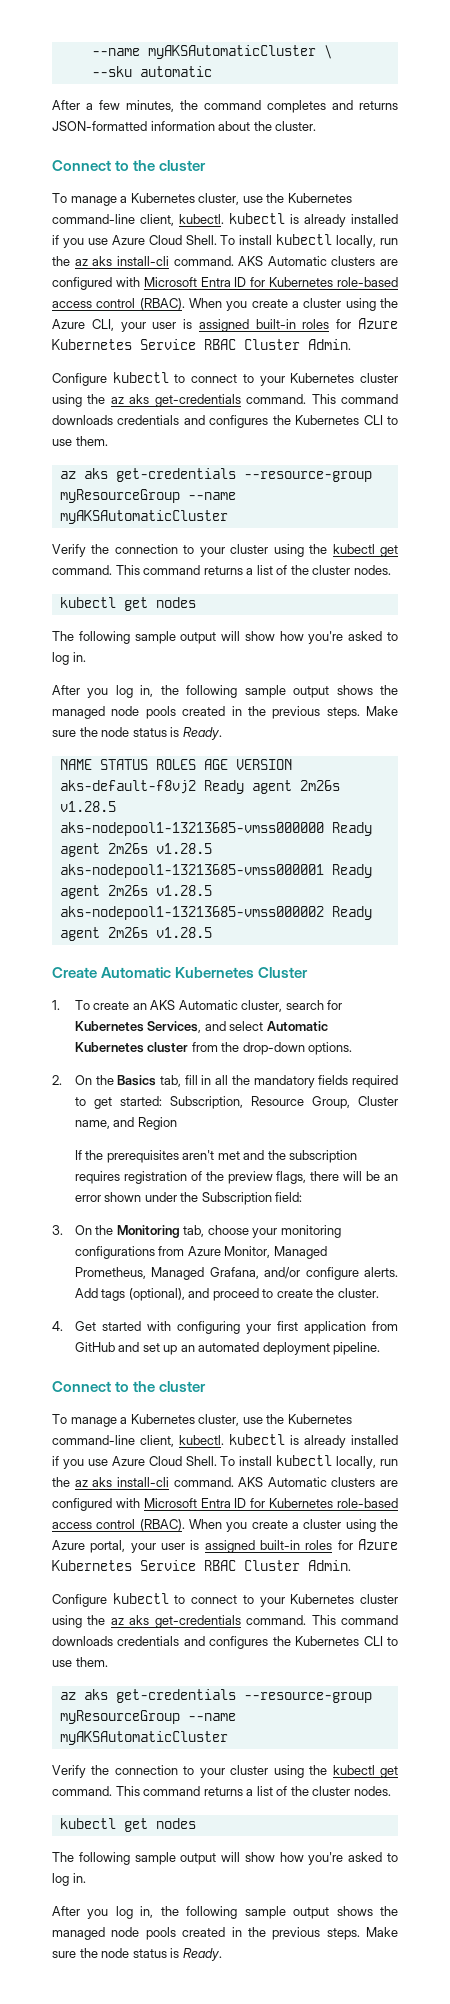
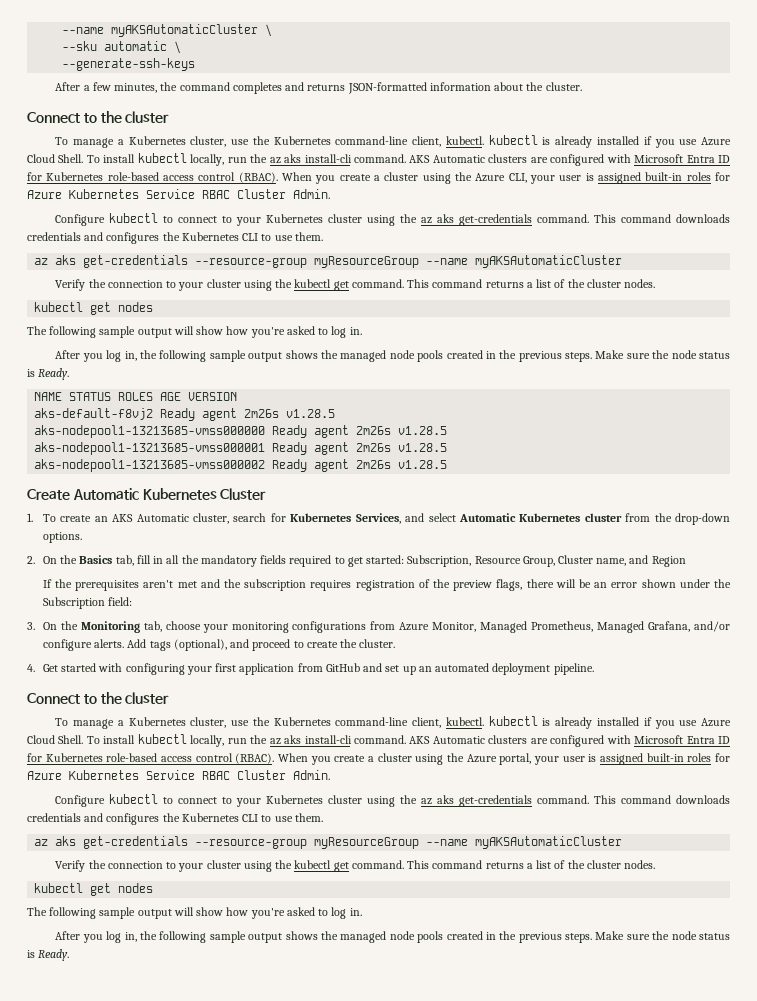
- --sku automatic
+ --sku automatic \
+ --generate-ssh-keys

